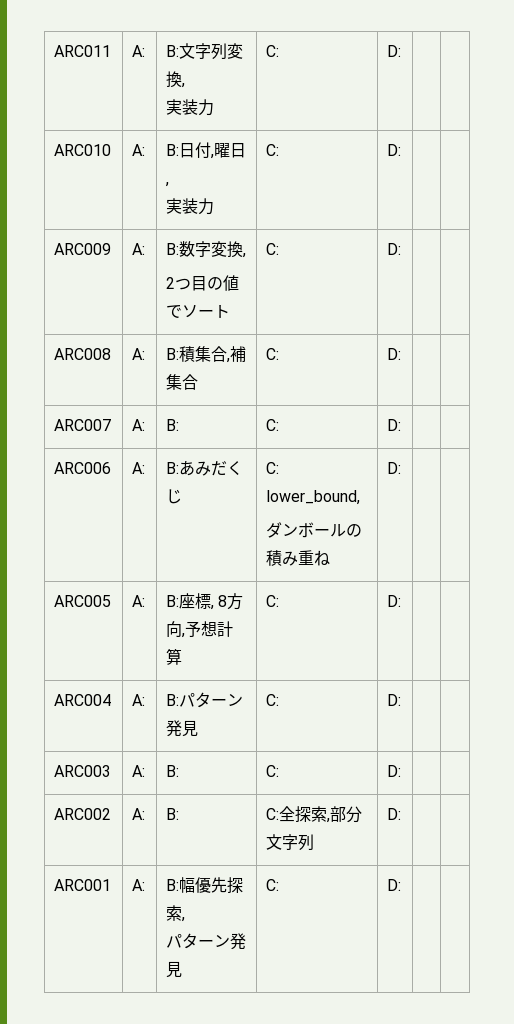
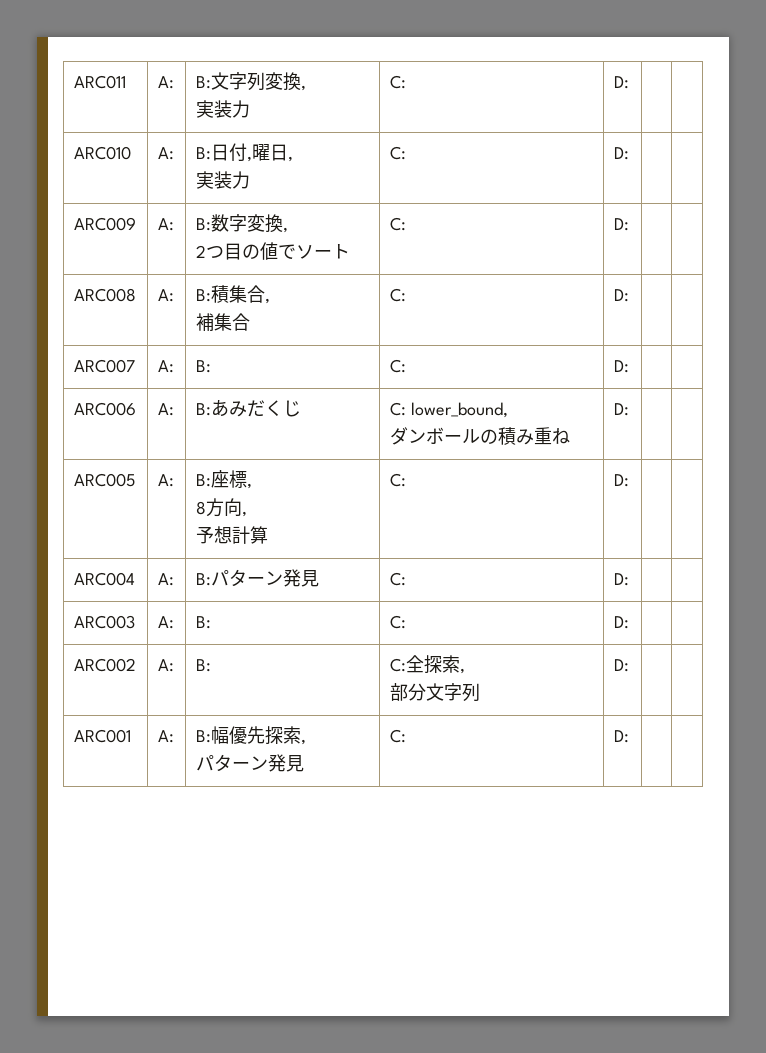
- ARC008 | A: | B:積集合,補集合 | C: | D: | |
+ ARC008 | A: | B:積集合,
+ 補集合 | C: | D: | |
- ARC005 | A: | B:座標, 8方向,予想計算 | C: | D: | |
+ ARC005 | A: | B:座標,
+ 8方向,
+ 予想計算 | C: | D: | |
- ARC002 | A: | B: | C:全探索,部分文字列 | D: | |
+ ARC002 | A: | B: | C:全探索,
+ 部分文字列 | D: | |

